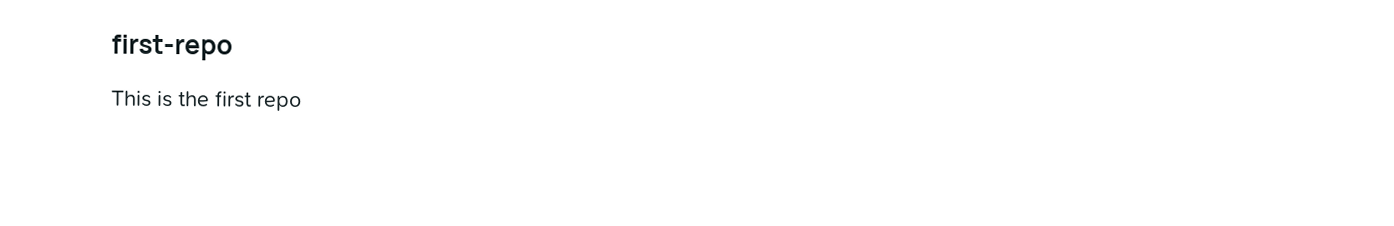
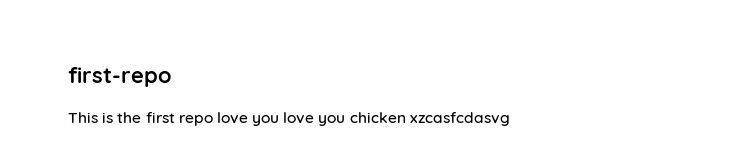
- This is the first repo
+ This is the first repo love you love you chicken xzcasfcdasvg

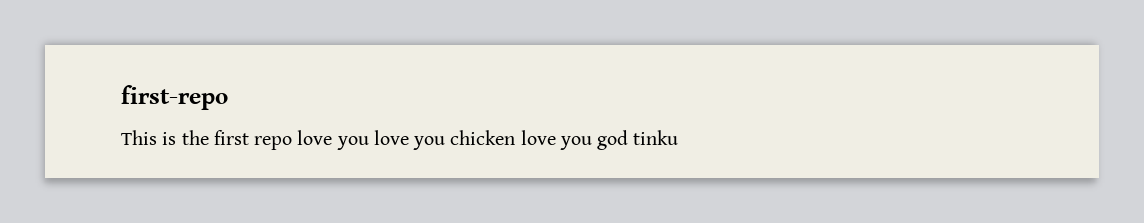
- This is the first repo love you love you chicken xzcasfcdasvg
+ This is the first repo love you love you chicken love you god tinku

